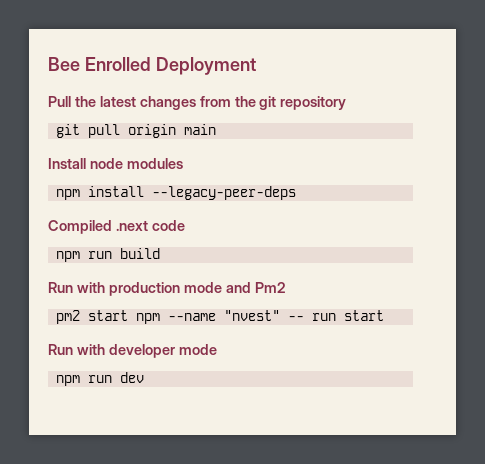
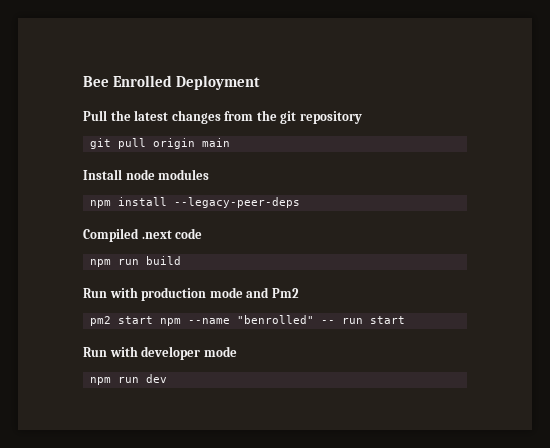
- pm2 start npm --name "nvest" -- run start
+ pm2 start npm --name "benrolled" -- run start

